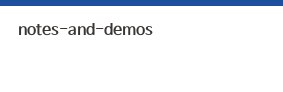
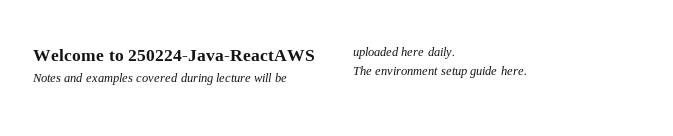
- notes-and-demos
+ Welcome to 250224-Java-ReactAWS
+ Notes and examples covered during lecture will be uploaded here daily.
+ The environment setup guide here.

